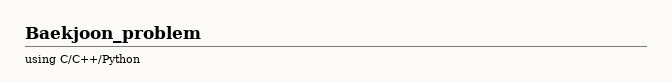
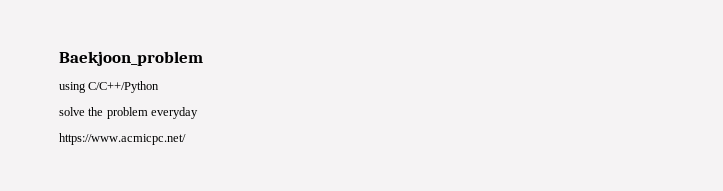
+ solve the problem everyday
+ https://www.acmicpc.net/

